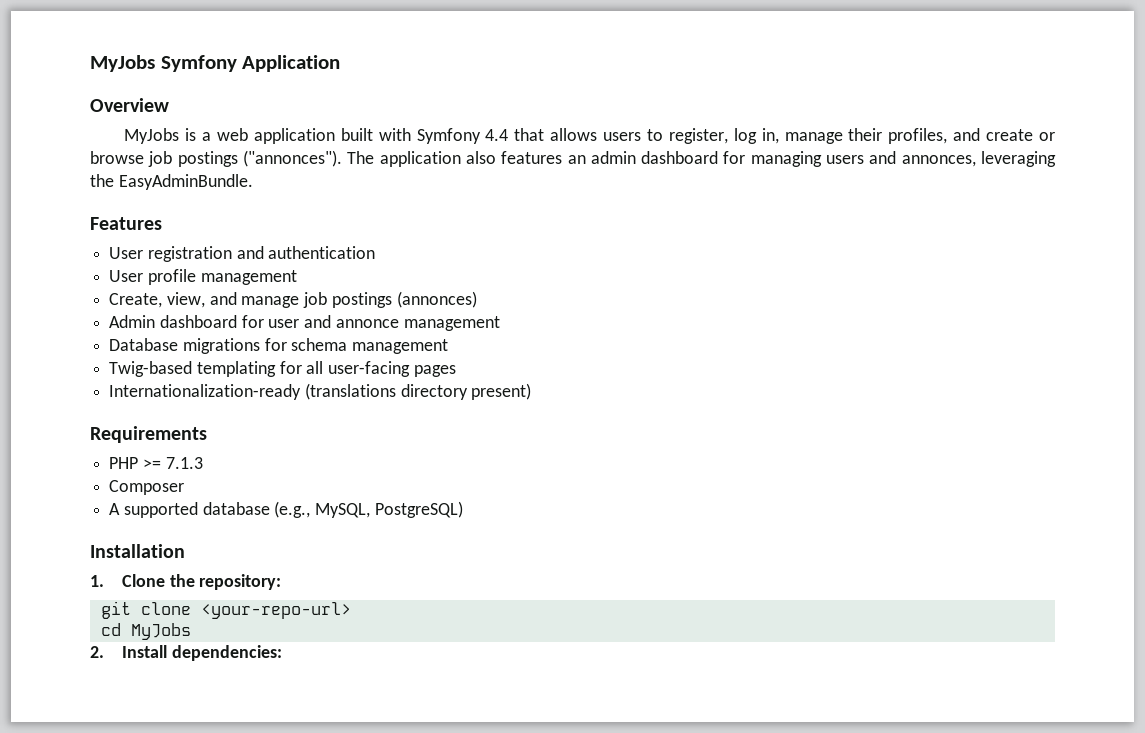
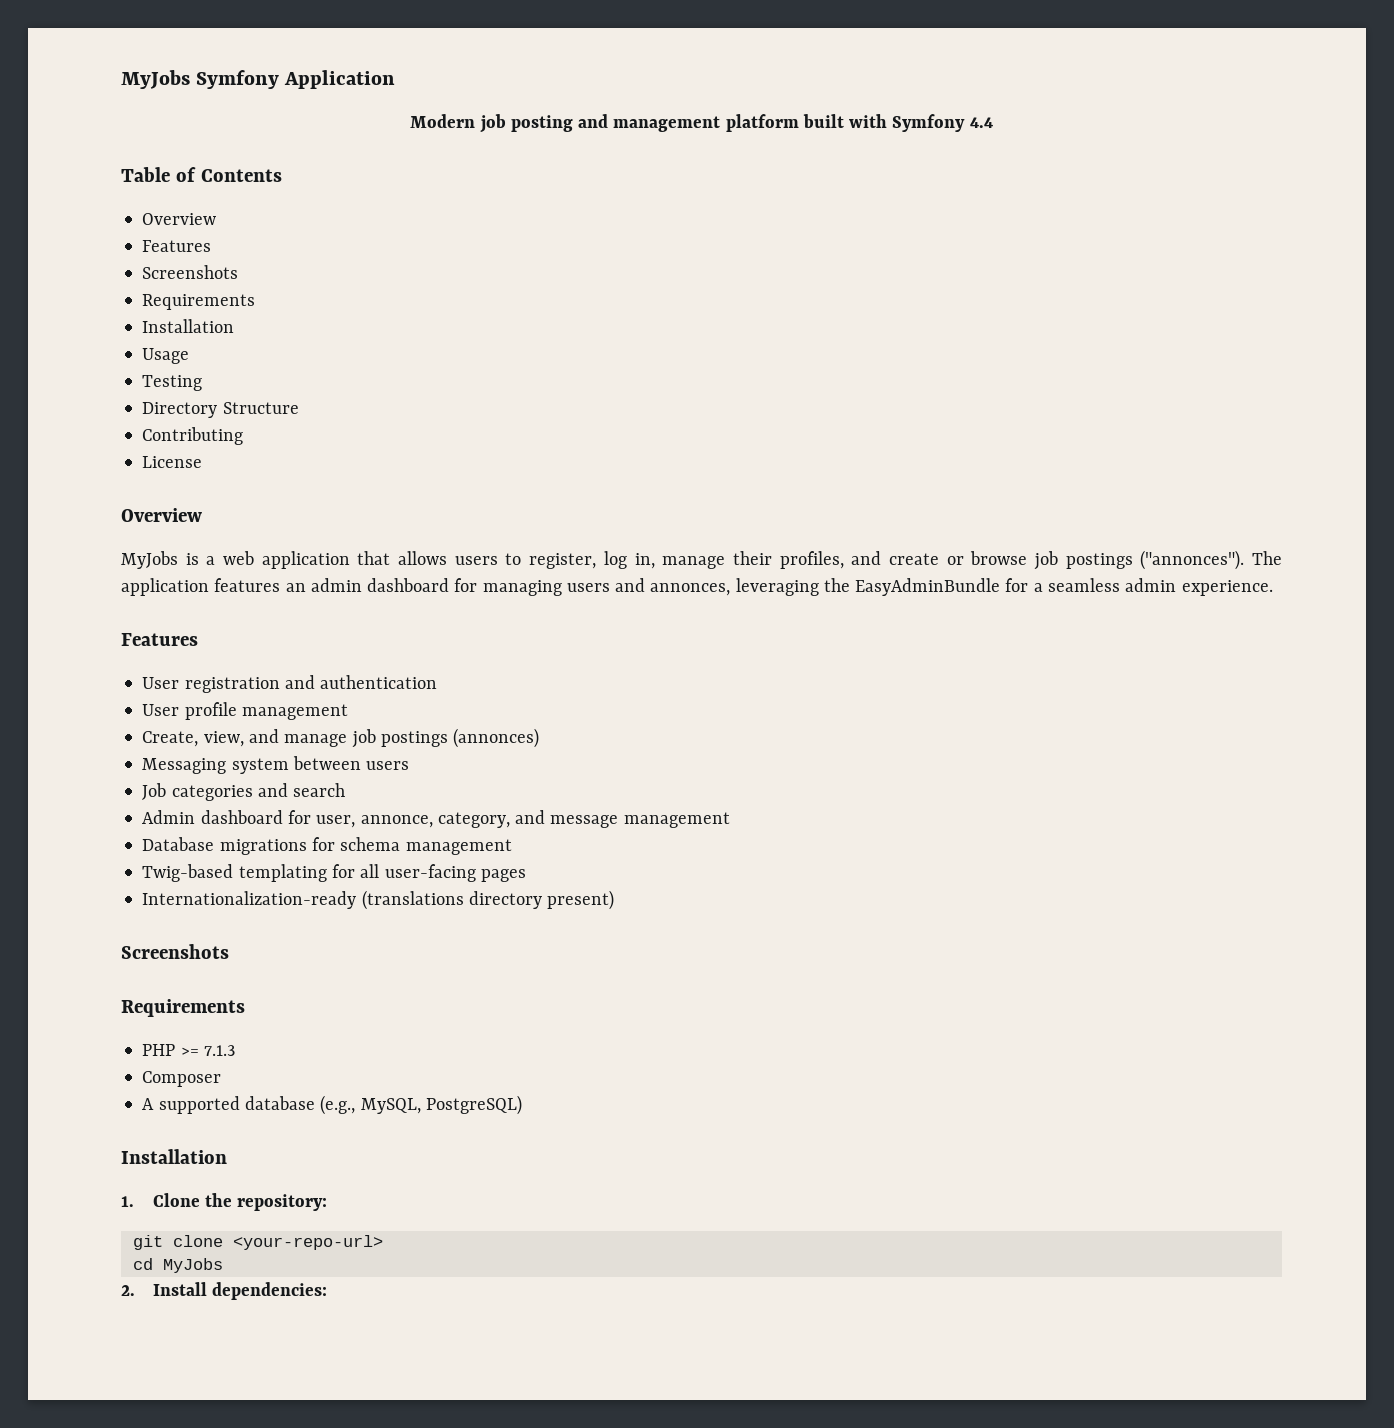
+ Modern job posting and management platform built with Symfony 4.4
+ Table of Contents
+ Overview
+ Features
+ Screenshots
+ Requirements
+ Installation
+ Usage
+ Testing
+ Directory Structure
+ Contributing
+ License
- MyJobs is a web application built with Symfony 4.4 that allows users to register, log in, manage their profiles, and create or browse job postings ("annonces").
+ MyJobs is a web application that allows users to register, log in, manage their profiles, and create or browse job postings ("annonces").
- The application also features an admin dashboard for managing users and annonces, leveraging the EasyAdminBundle.
+ The application features an admin dashboard for managing users and annonces, leveraging the EasyAdminBundle for a seamless admin experience.
- Admin dashboard for user and annonce management
+ Messaging system between users
+ Job categories and search
+ Admin dashboard for user, annonce, category, and message management
  Internationalization-ready (translations directory present)
+ Screenshots

